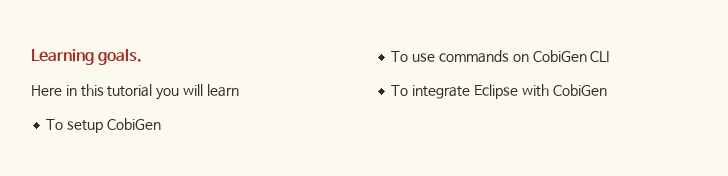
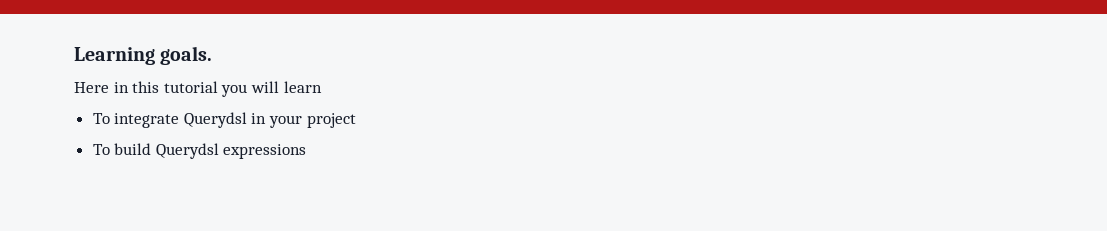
- To setup CobiGen
- To use commands on CobiGen CLI
- To integrate Eclipse with CobiGen
+ To integrate Querydsl in your project
+ To build Querydsl expressions

